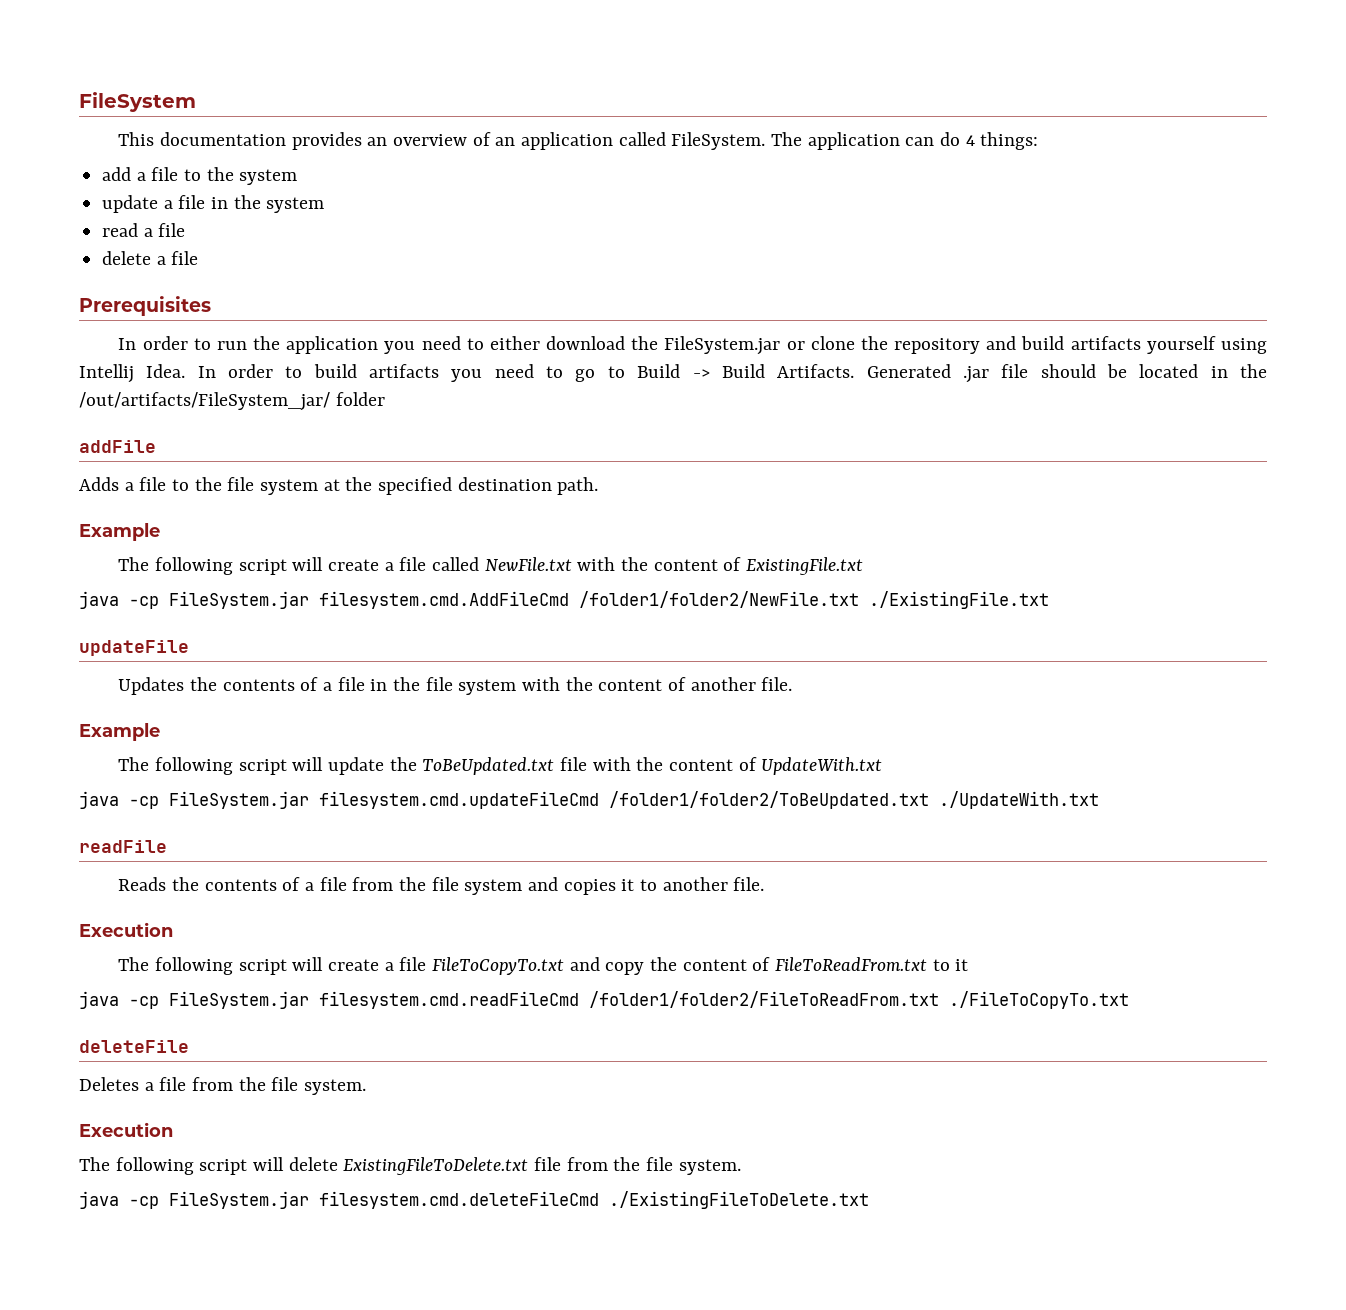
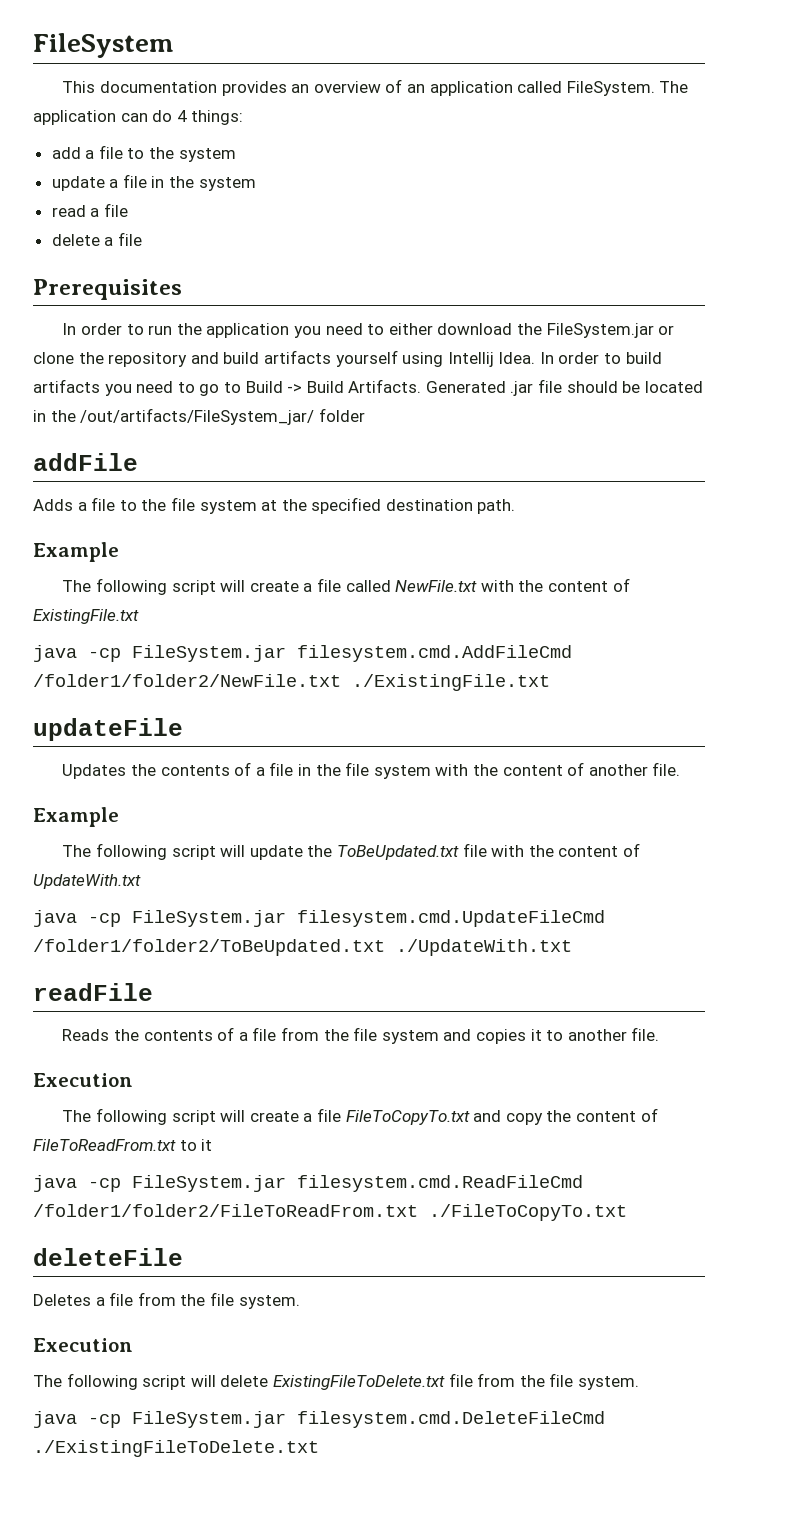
- java -cp FileSystem.jar filesystem.cmd.updateFileCmd /folder1/folder2/ToBeUpdated.txt ./UpdateWith.txt
+ java -cp FileSystem.jar filesystem.cmd.UpdateFileCmd /folder1/folder2/ToBeUpdated.txt ./UpdateWith.txt
- java -cp FileSystem.jar filesystem.cmd.readFileCmd /folder1/folder2/FileToReadFrom.txt ./FileToCopyTo.txt
+ java -cp FileSystem.jar filesystem.cmd.ReadFileCmd /folder1/folder2/FileToReadFrom.txt ./FileToCopyTo.txt
- java -cp FileSystem.jar filesystem.cmd.deleteFileCmd ./ExistingFileToDelete.txt
+ java -cp FileSystem.jar filesystem.cmd.DeleteFileCmd ./ExistingFileToDelete.txt

